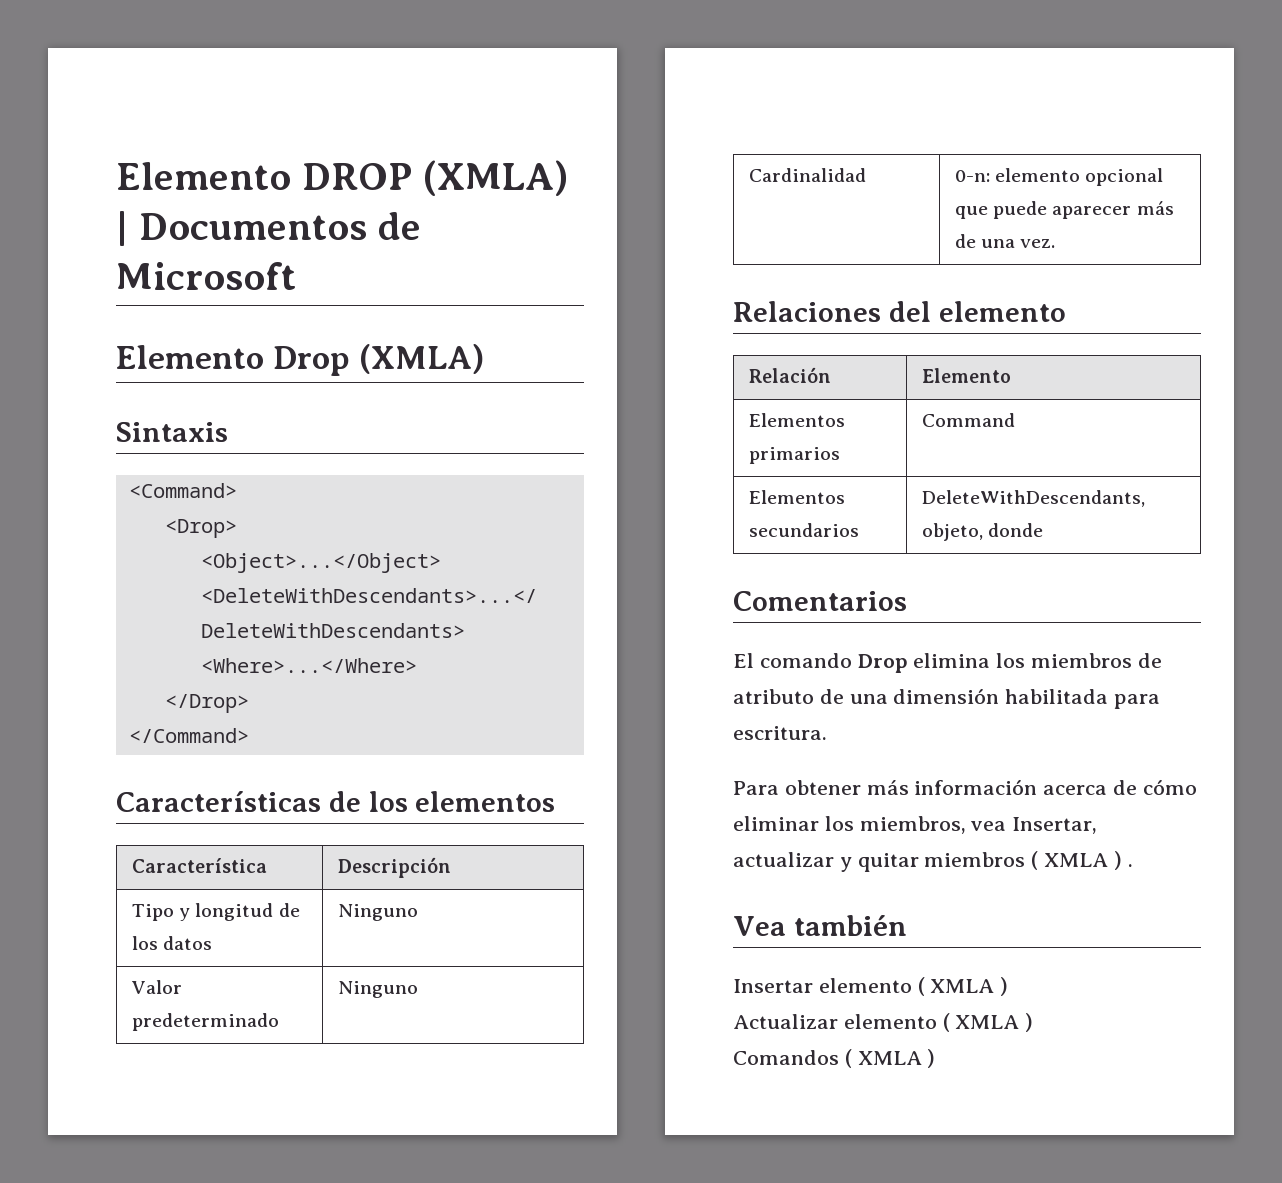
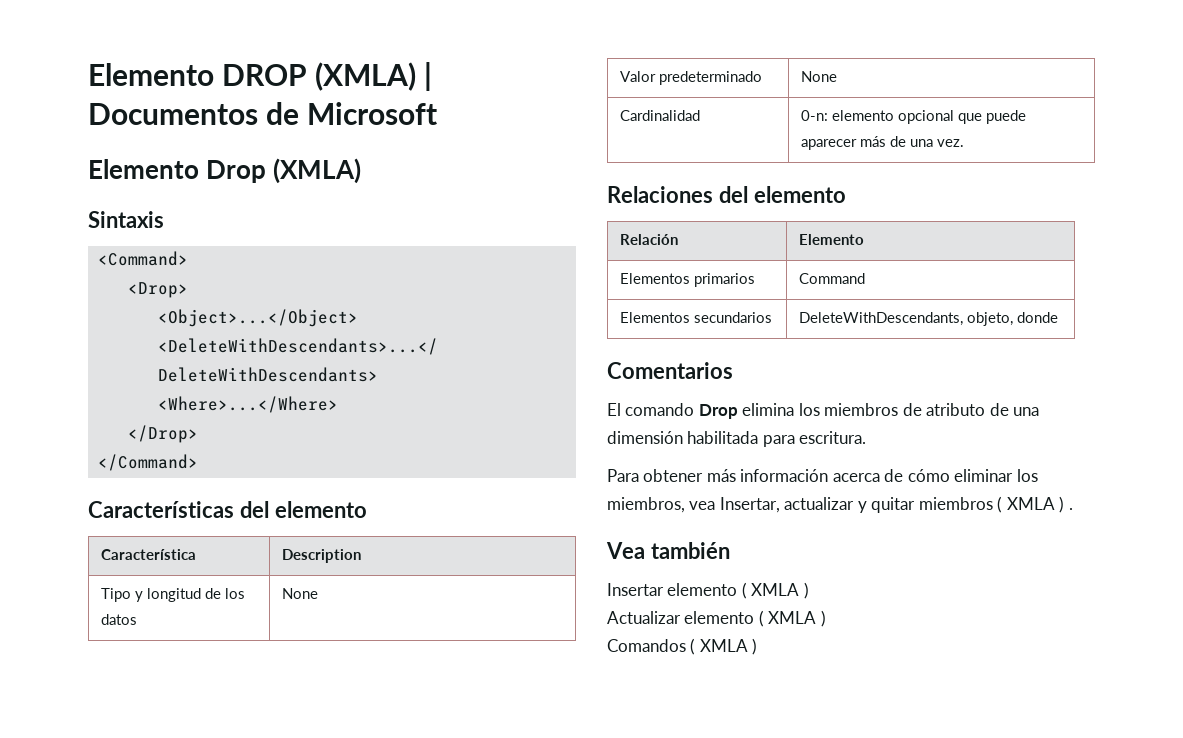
- Características de los elementos
+ Características del elemento
- Característica | Descripción
+ Característica | Description
- Tipo y longitud de los datos | Ninguno
+ Tipo y longitud de los datos | None
- Valor predeterminado | Ninguno
+ Valor predeterminado | None

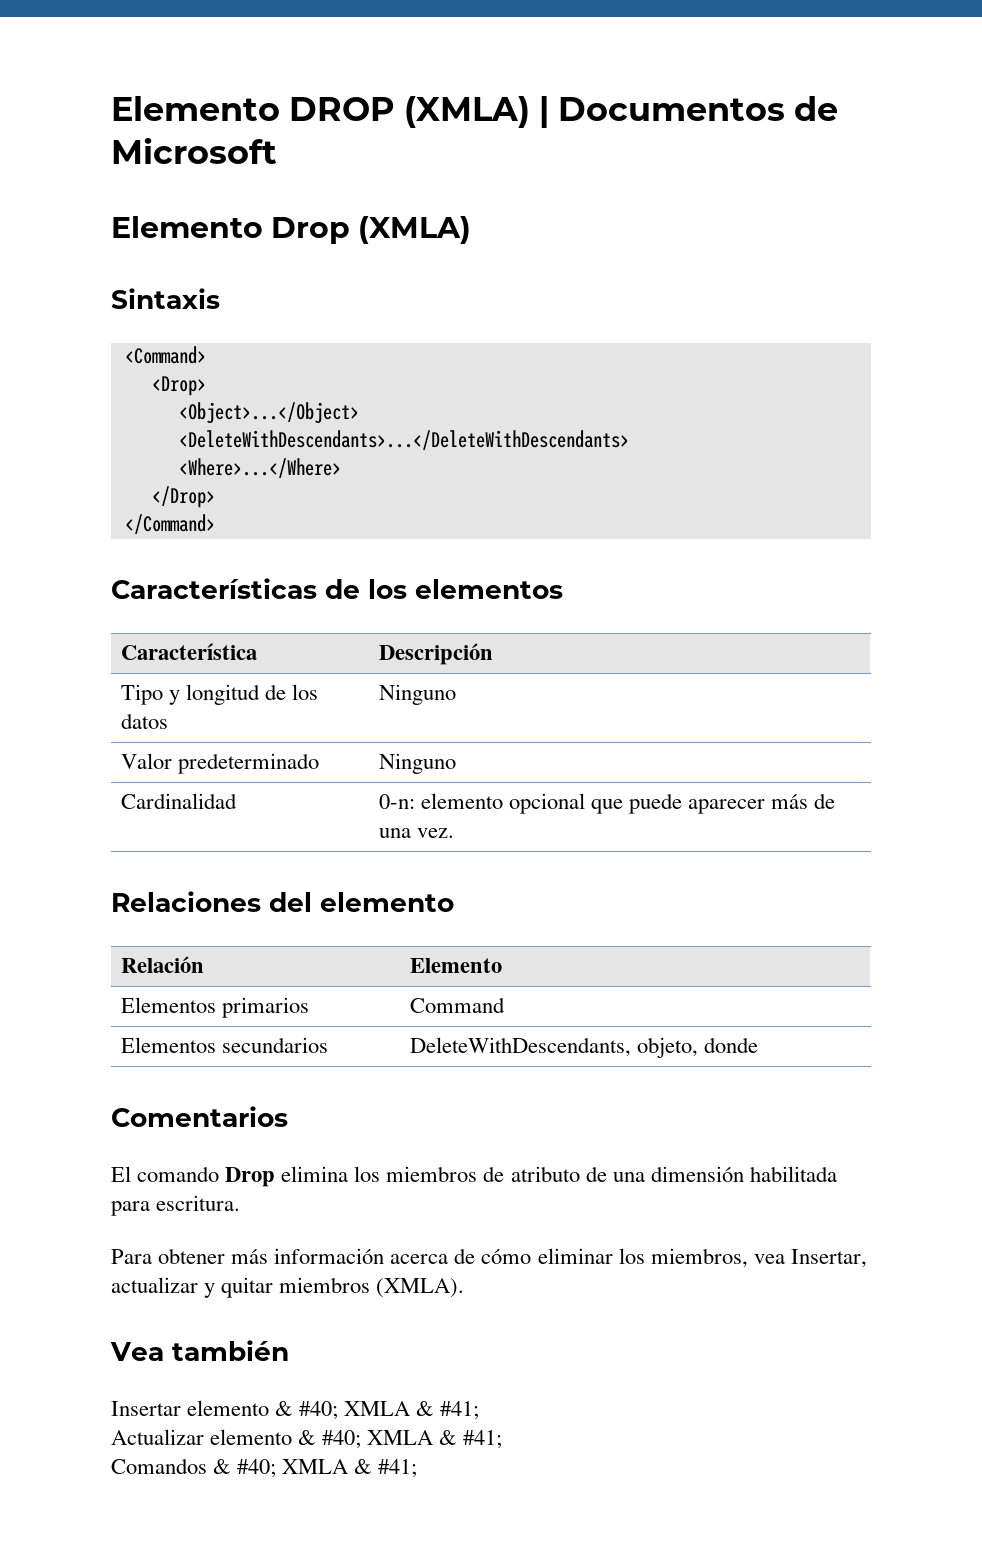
- Características del elemento
+ Características de los elementos
- Característica | Description
+ Característica | Descripción
- Tipo y longitud de los datos | None
+ Tipo y longitud de los datos | Ninguno
- Valor predeterminado | None
+ Valor predeterminado | Ninguno
- Para obtener más información acerca de cómo eliminar los miembros, vea Insertar, actualizar y quitar miembros ( XMLA ) .
+ Para obtener más información acerca de cómo eliminar los miembros, vea Insertar, actualizar y quitar miembros (XMLA).
- Insertar elemento ( XMLA )
- Actualizar elemento ( XMLA )
- Comandos ( XMLA )
+ Insertar elemento & #40; XMLA & #41;
+ Actualizar elemento & #40; XMLA & #41;
+ Comandos & #40; XMLA & #41;

